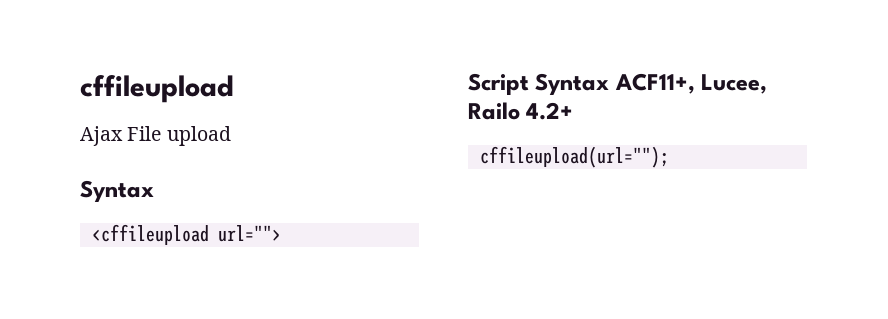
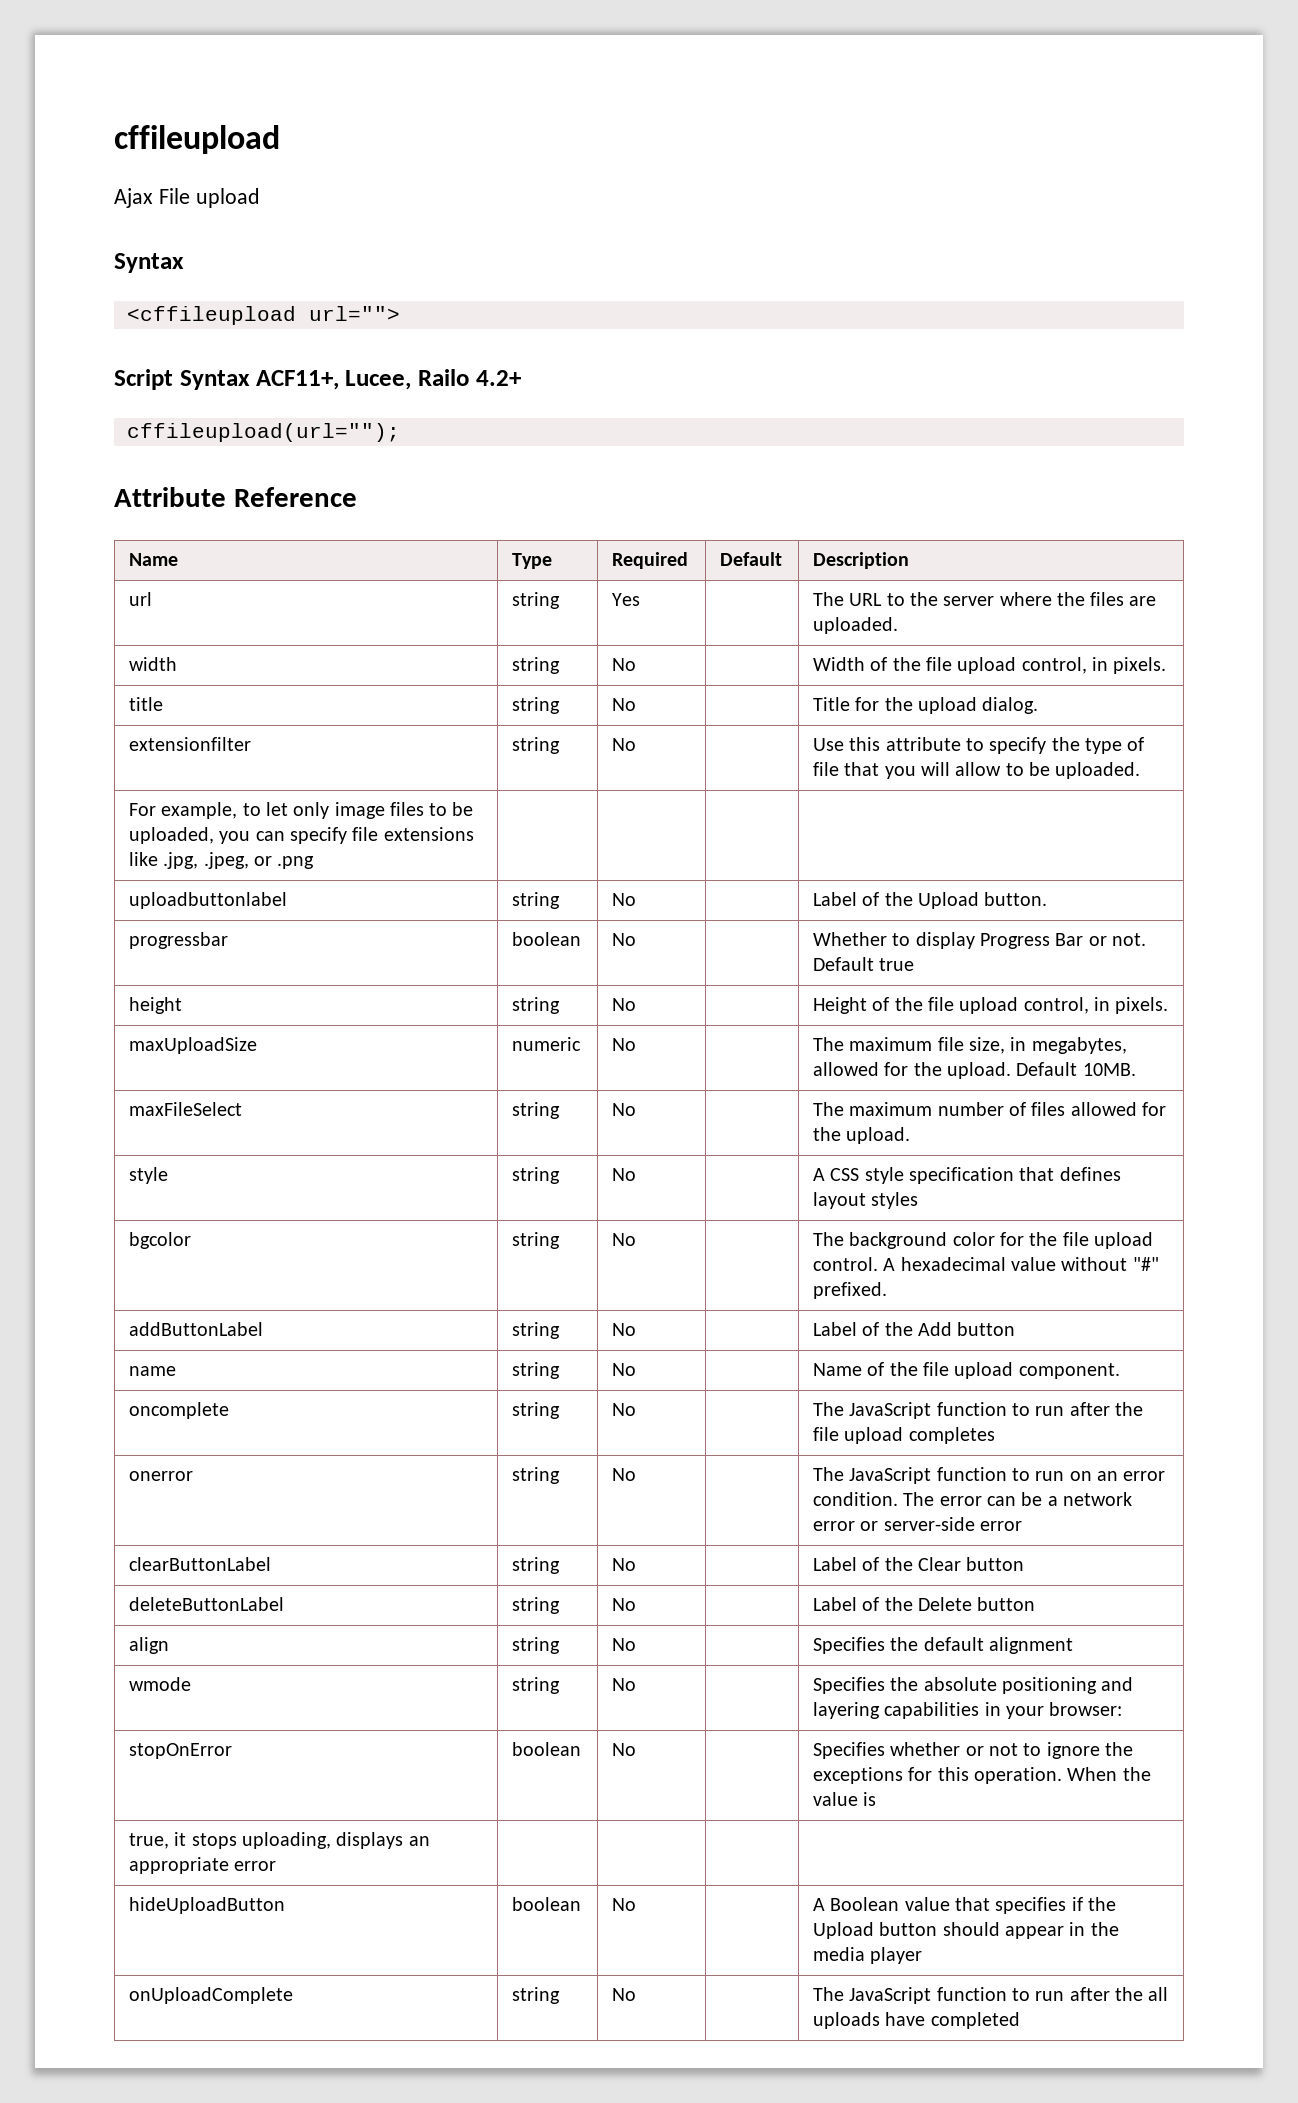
+ Attribute Reference
+ Name | Type | Required | Default | Description
+ url | string | Yes | | The URL to the server where the files are uploaded.
+ width | string | No | | Width of the file upload control, in pixels.
+ title | string | No | | Title for the upload dialog.
+ extensionfilter | string | No | | Use this attribute to specify the type of file that you will allow to be uploaded.
+ For example, to let only image files to be uploaded, you can specify file extensions like .jpg, .jpeg, or .png | | | |
+ uploadbuttonlabel | string | No | | Label of the Upload button.
+ progressbar | boolean | No | | Whether to display Progress Bar or not. Default true
+ height | string | No | | Height of the file upload control, in pixels.
+ maxUploadSize | numeric | No | | The maximum file size, in megabytes, allowed for the upload. Default 10MB.
+ maxFileSelect | string | No | | The maximum number of files allowed for the upload.
+ style | string | No | | A CSS style specification that defines layout styles
+ bgcolor | string | No | | The background color for the file upload control. A hexadecimal value without "#" prefixed.
+ addButtonLabel | string | No | | Label of the Add button
+ name | string | No | | Name of the file upload component.
+ oncomplete | string | No | | The JavaScript function to run after the file upload completes
+ onerror | string | No | | The JavaScript function to run on an error condition. The error can be a network error or server-side error
+ clearButtonLabel | string | No | | Label of the Clear button
+ deleteButtonLabel | string | No | | Label of the Delete button
+ align | string | No | | Specifies the default alignment
+ wmode | string | No | | Specifies the absolute positioning and layering capabilities in your browser:
+ stopOnError | boolean | No | | Specifies whether or not to ignore the exceptions for this operation. When the value is
+ true, it stops uploading, displays an appropriate error | | | |
+ hideUploadButton | boolean | No | | A Boolean value that specifies if the Upload button should appear in the media player
+ onUploadComplete | string | No | | The JavaScript function to run after the all uploads have completed

